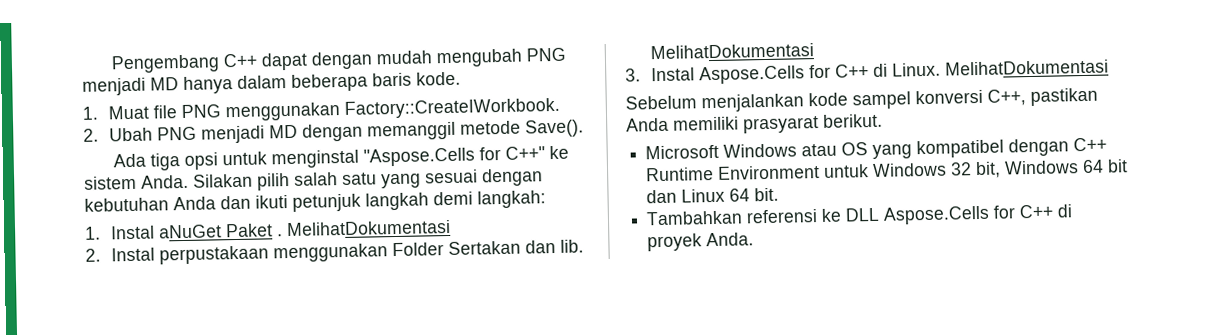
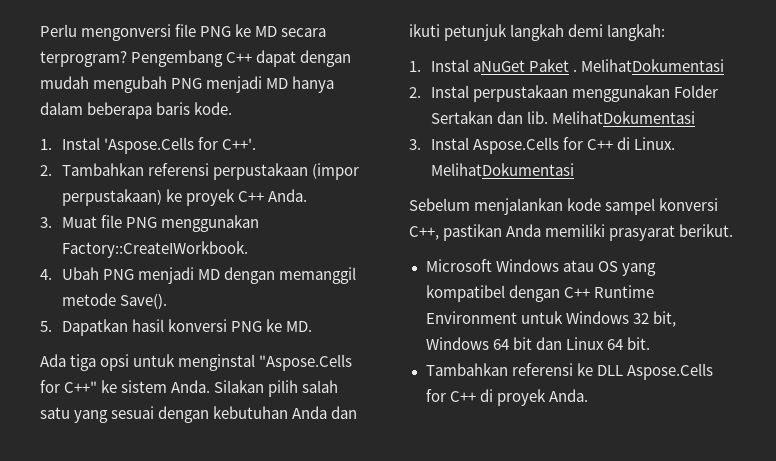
+ Perlu mengonversi file PNG ke MD secara terprogram?
- 1. Muat file PNG menggunakan Factory::CreateIWorkbook.
+ 1. Instal 'Aspose.Cells for C++'.
+ 2. Tambahkan referensi perpustakaan (impor perpustakaan) ke proyek C++ Anda.
+ 3. Muat file PNG menggunakan Factory::CreateIWorkbook.
- 2. Ubah PNG menjadi MD dengan memanggil metode Save().
+ 4. Ubah PNG menjadi MD dengan memanggil metode Save().
+ 5. Dapatkan hasil konversi PNG ke MD.

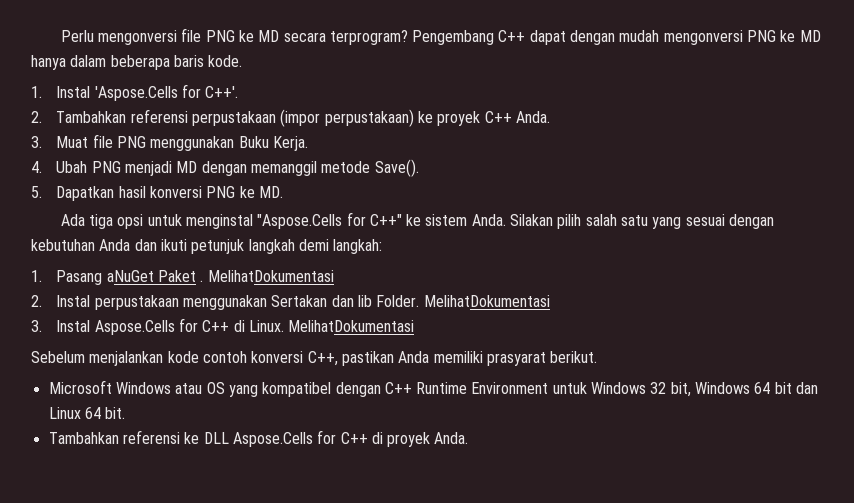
- Pengembang C++ dapat dengan mudah mengubah PNG menjadi MD hanya dalam beberapa baris kode.
+ Pengembang C++ dapat dengan mudah mengonversi PNG ke MD hanya dalam beberapa baris kode.
- 3. Muat file PNG menggunakan Factory::CreateIWorkbook.
+ 3. Muat file PNG menggunakan Buku Kerja.
- 1. Instal aNuGet Paket .
+ 1. Pasang aNuGet Paket .
- 2. Instal perpustakaan menggunakan Folder Sertakan dan lib.
+ 2. Instal perpustakaan menggunakan Sertakan dan lib Folder.
- Sebelum menjalankan kode sampel konversi C++, pastikan Anda memiliki prasyarat berikut.
+ Sebelum menjalankan kode contoh konversi C++, pastikan Anda memiliki prasyarat berikut.

